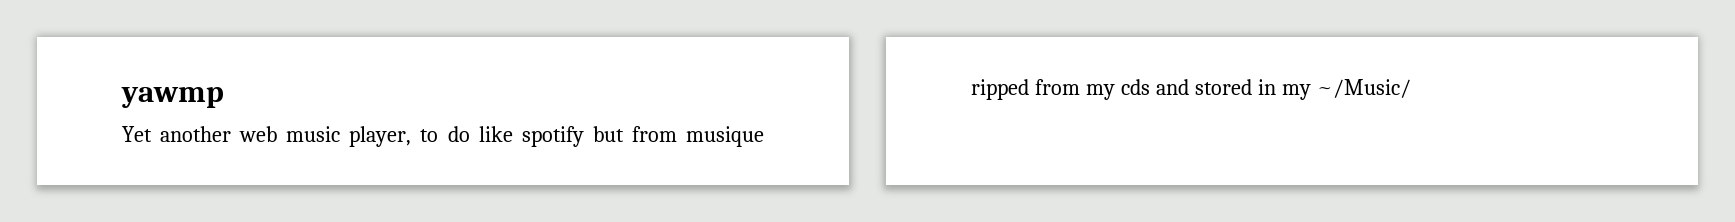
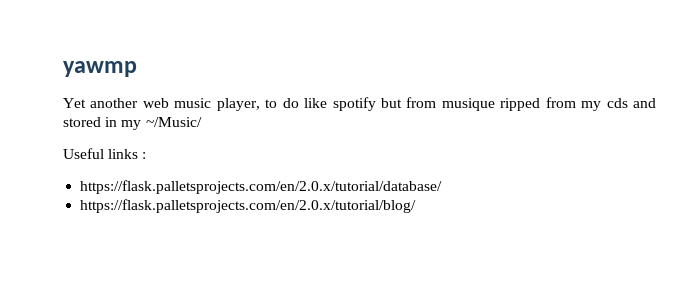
+ Useful links :
+ https://flask.palletsprojects.com/en/2.0.x/tutorial/database/
+ https://flask.palletsprojects.com/en/2.0.x/tutorial/blog/

